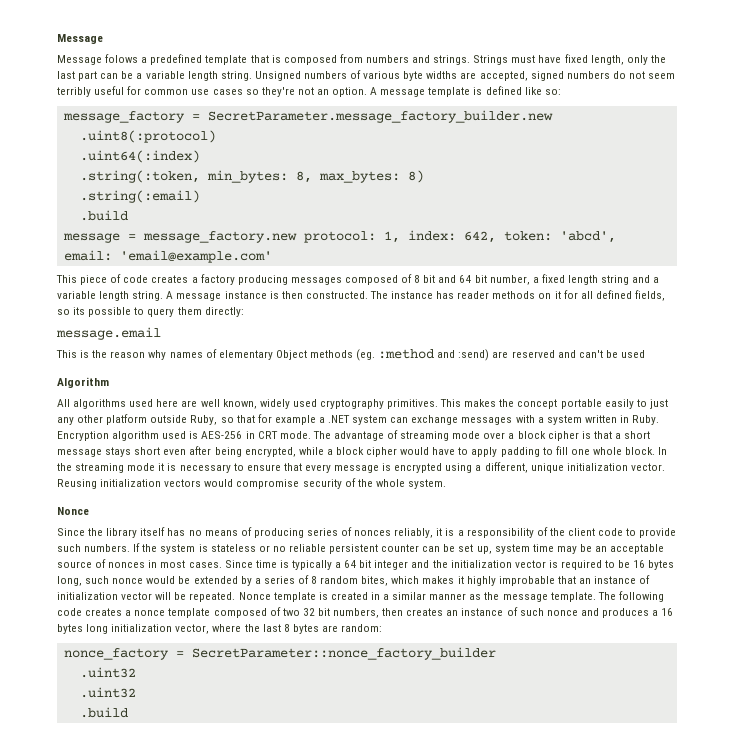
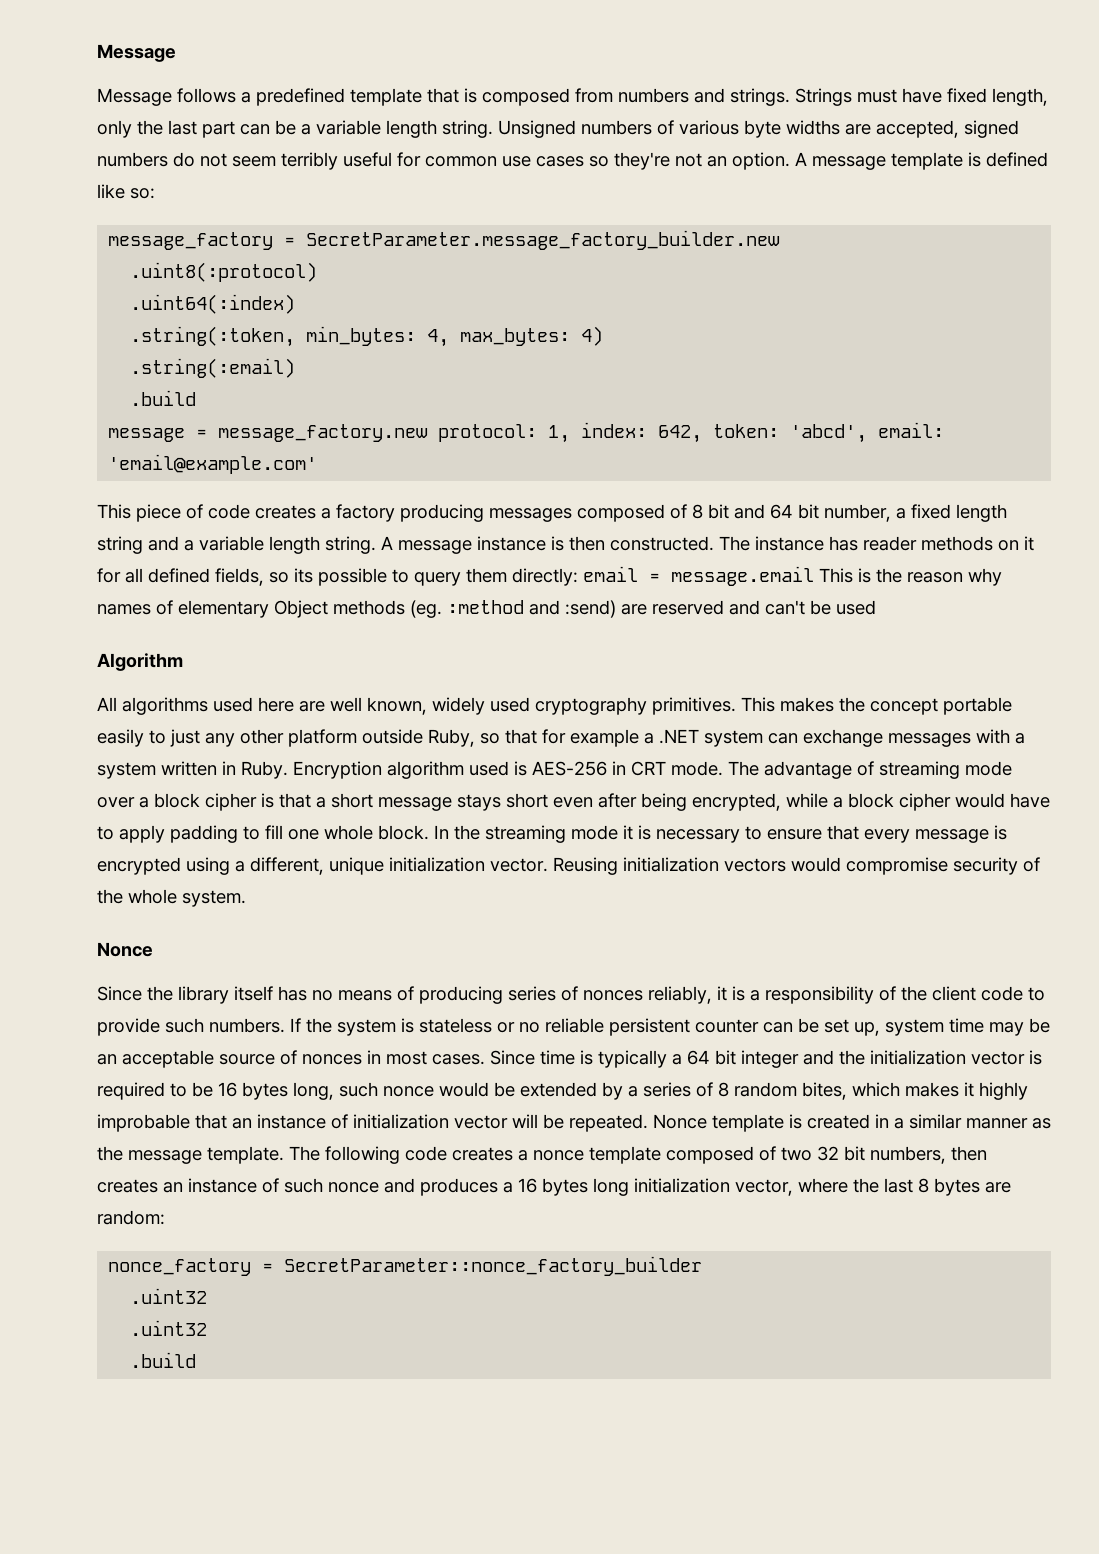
- Message folows a predefined template that is composed from numbers and strings.
+ Message follows a predefined template that is composed from numbers and strings.
- .string(:token, min_bytes: 8, max_bytes: 8)
+ .string(:token, min_bytes: 4, max_bytes: 4)
- The instance has reader methods on it for all defined fields, so its possible to query them directly:
- message.email
- This is the reason why names of elementary Object methods (eg. :method and :send) are reserved and can't be used
+ The instance has reader methods on it for all defined fields, so its possible to query them directly: email = message.email This is the reason why names of elementary Object methods (eg. :method and :send) are reserved and can't be used

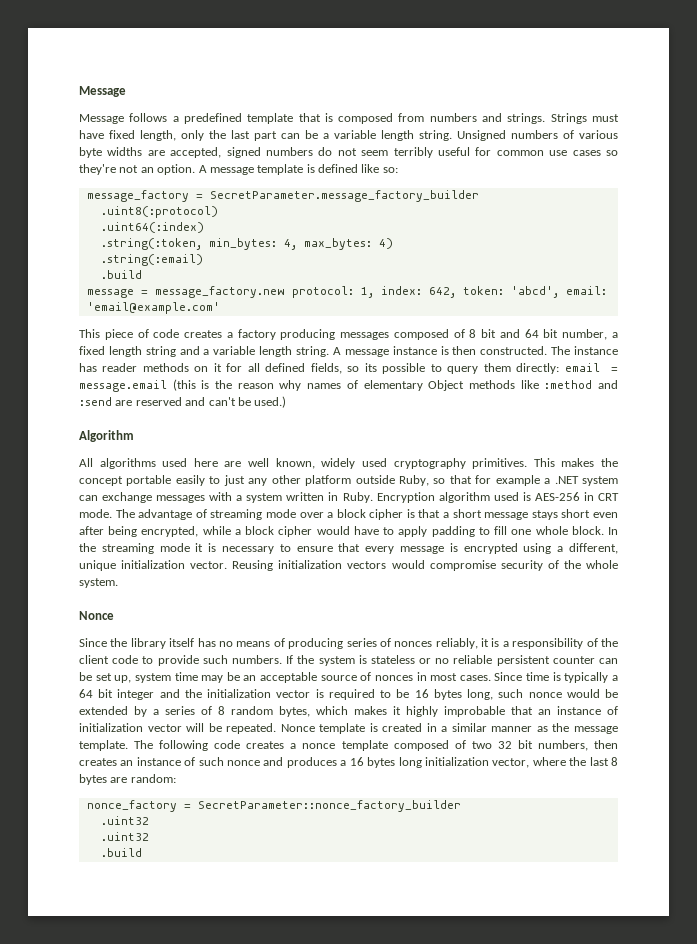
- message_factory = SecretParameter.message_factory_builder.new
+ message_factory = SecretParameter.message_factory_builder
- The instance has reader methods on it for all defined fields, so its possible to query them directly: email = message.email This is the reason why names of elementary Object methods (eg. :method and :send) are reserved and can't be used
+ The instance has reader methods on it for all defined fields, so its possible to query them directly: email = message.email (this is the reason why names of elementary Object methods like :method and :send are reserved and can't be used.)
- Since time is typically a 64 bit integer and the initialization vector is required to be 16 bytes long, such nonce would be extended by a series of 8 random bites, which makes it highly improbable that an instance of initialization vector will be repeated.
+ Since time is typically a 64 bit integer and the initialization vector is required to be 16 bytes long, such nonce would be extended by a series of 8 random bytes, which makes it highly improbable that an instance of initialization vector will be repeated.

